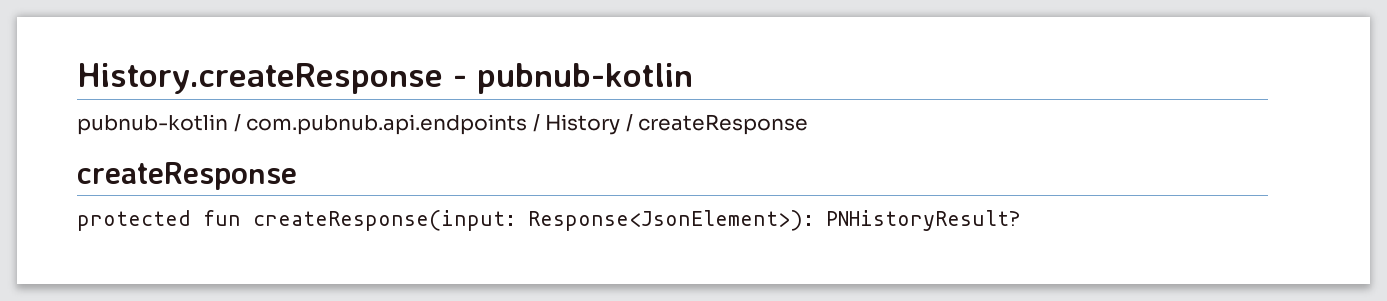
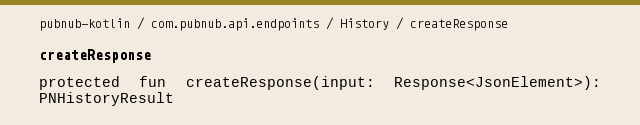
- History.createResponse - pubnub-kotlin
- protected fun createResponse(input: Response<JsonElement>): PNHistoryResult?
+ protected fun createResponse(input: Response<JsonElement>): PNHistoryResult

